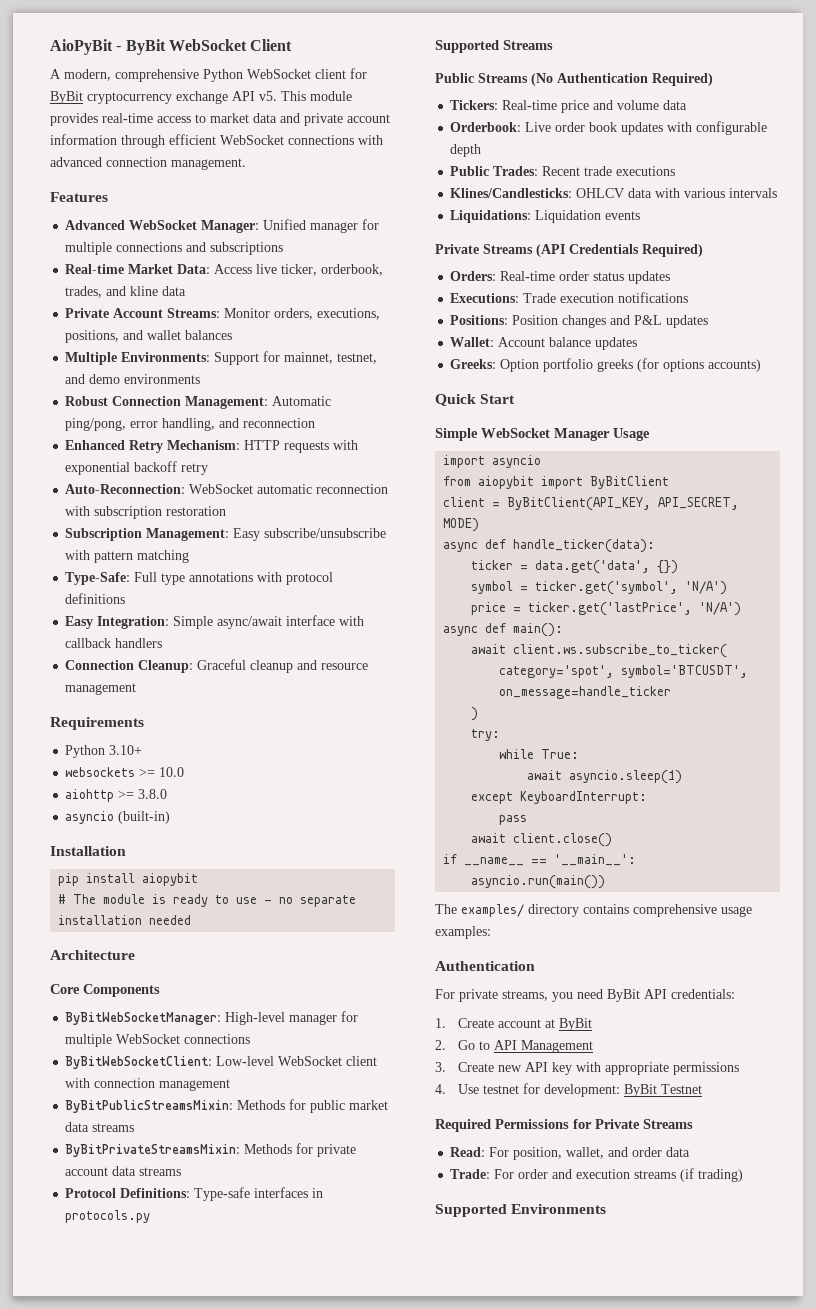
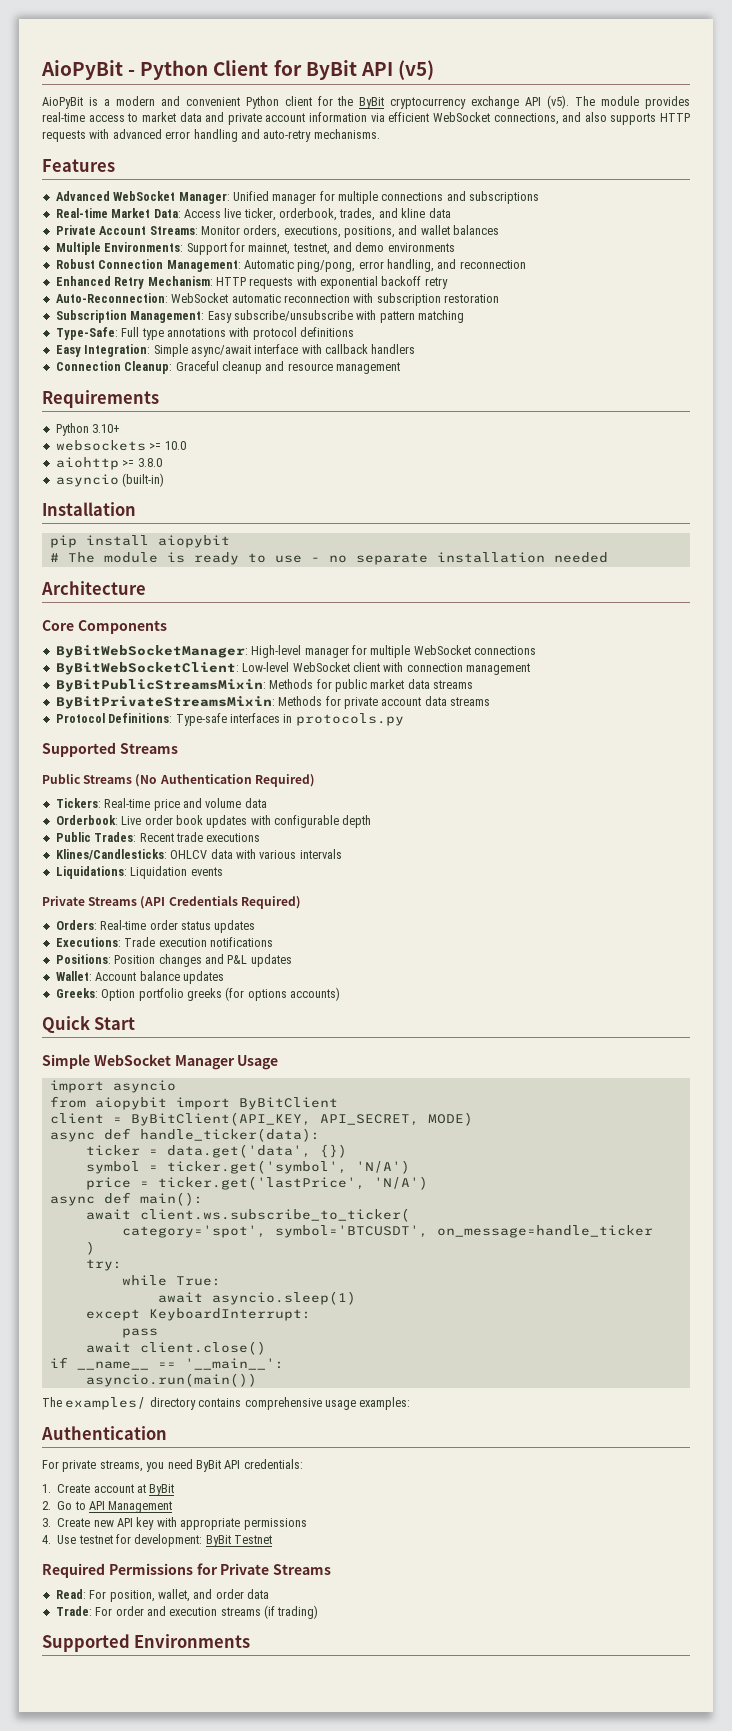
- AioPyBit - ByBit WebSocket Client
- A modern, comprehensive Python WebSocket client for ByBit cryptocurrency exchange API v5. This module provides real-time access to market data and private account information through efficient WebSocket connections with advanced connection management.
+ AioPyBit - Python Client for ByBit API (v5)
+ AioPyBit is a modern and convenient Python client for the ByBit cryptocurrency exchange API (v5). The module provides real-time access to market data and private account information via efficient WebSocket connections, and also supports HTTP requests with advanced error handling and auto-retry mechanisms.

